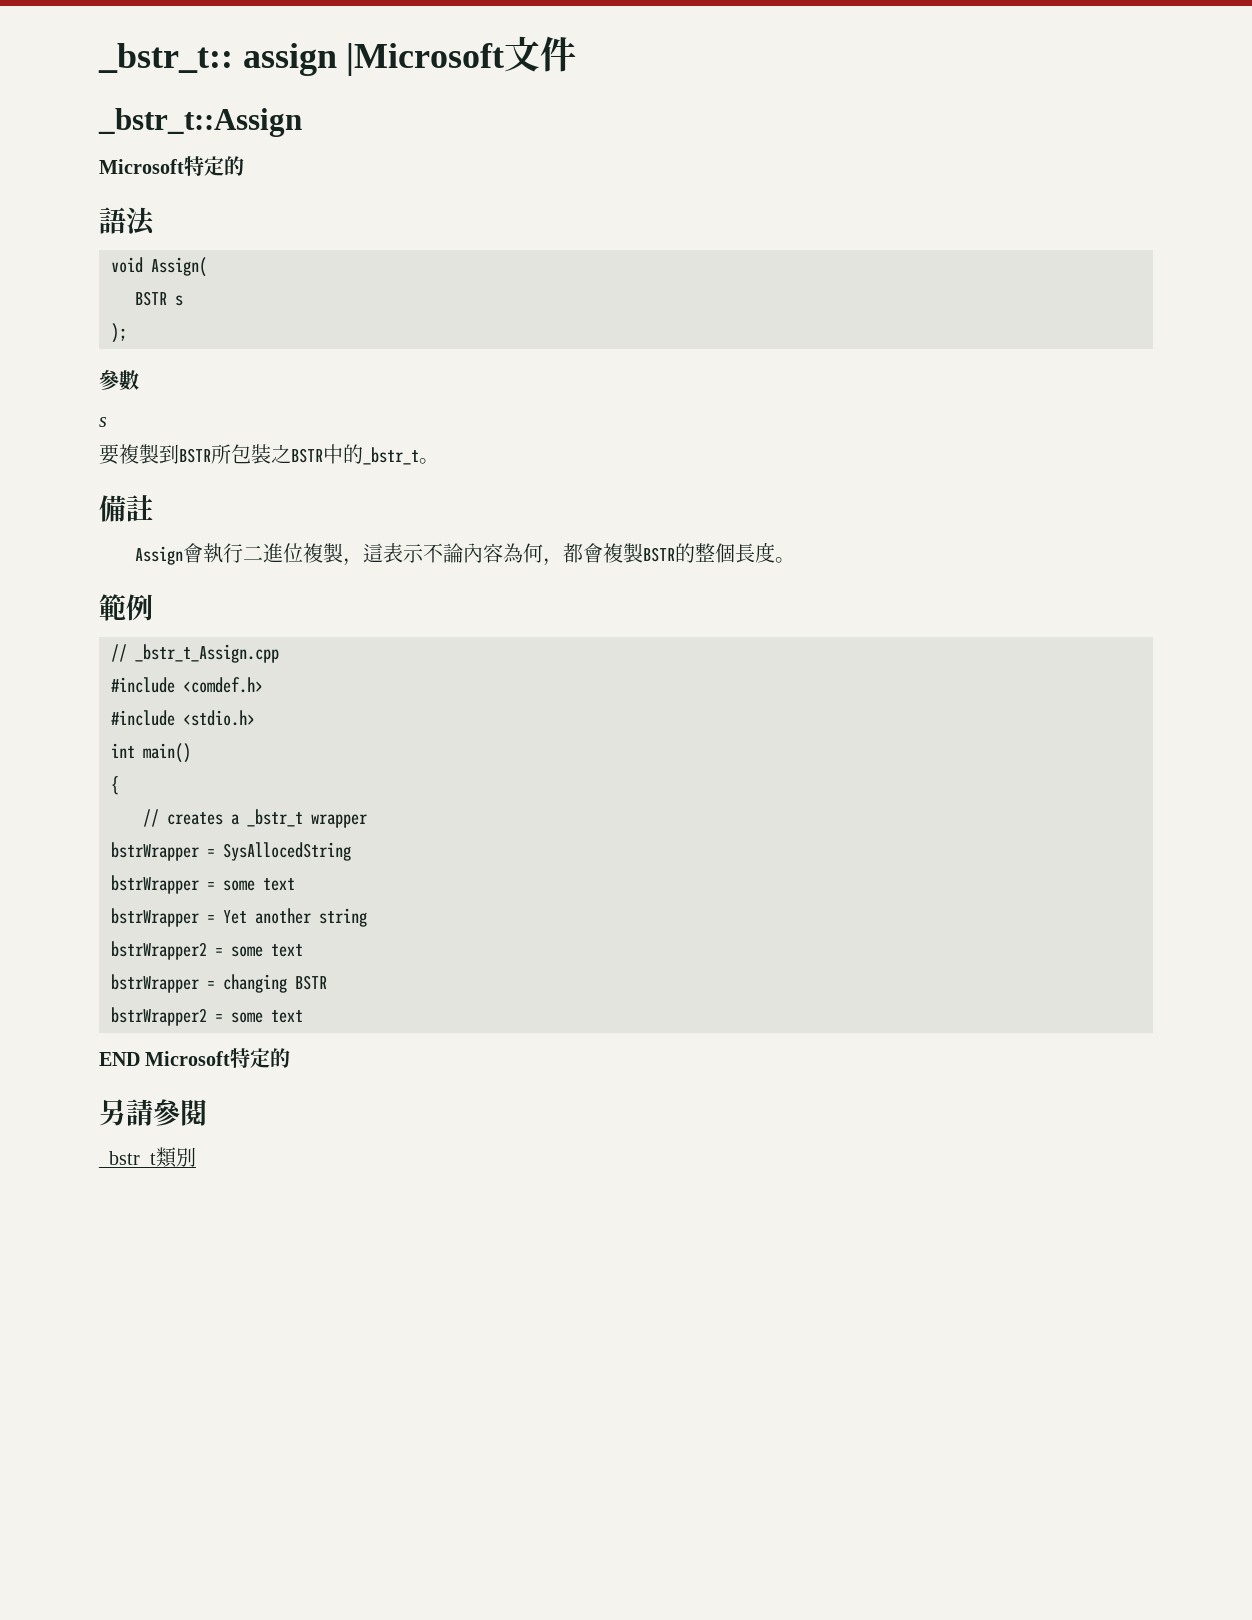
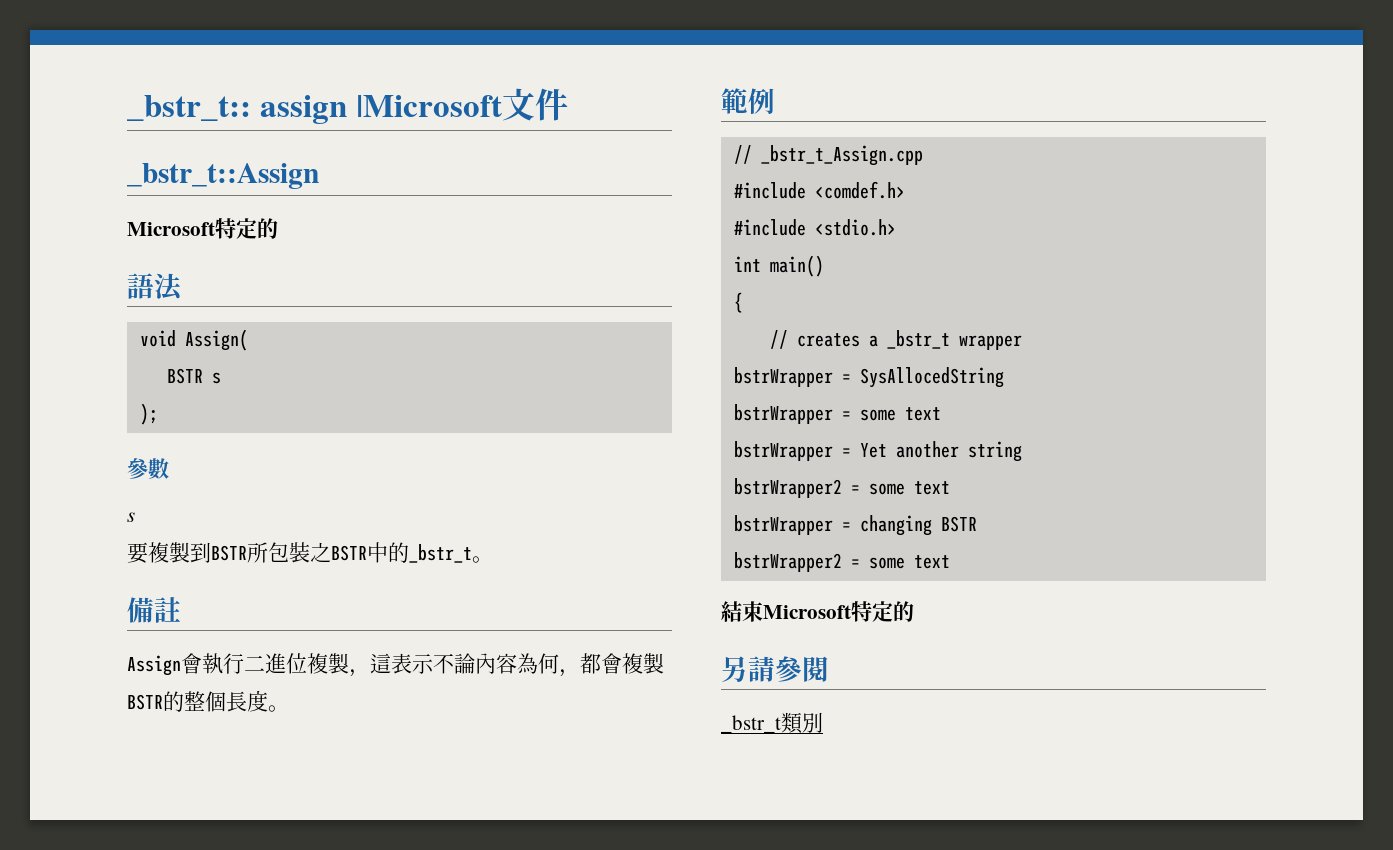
- END Microsoft特定的
+ 結束Microsoft特定的

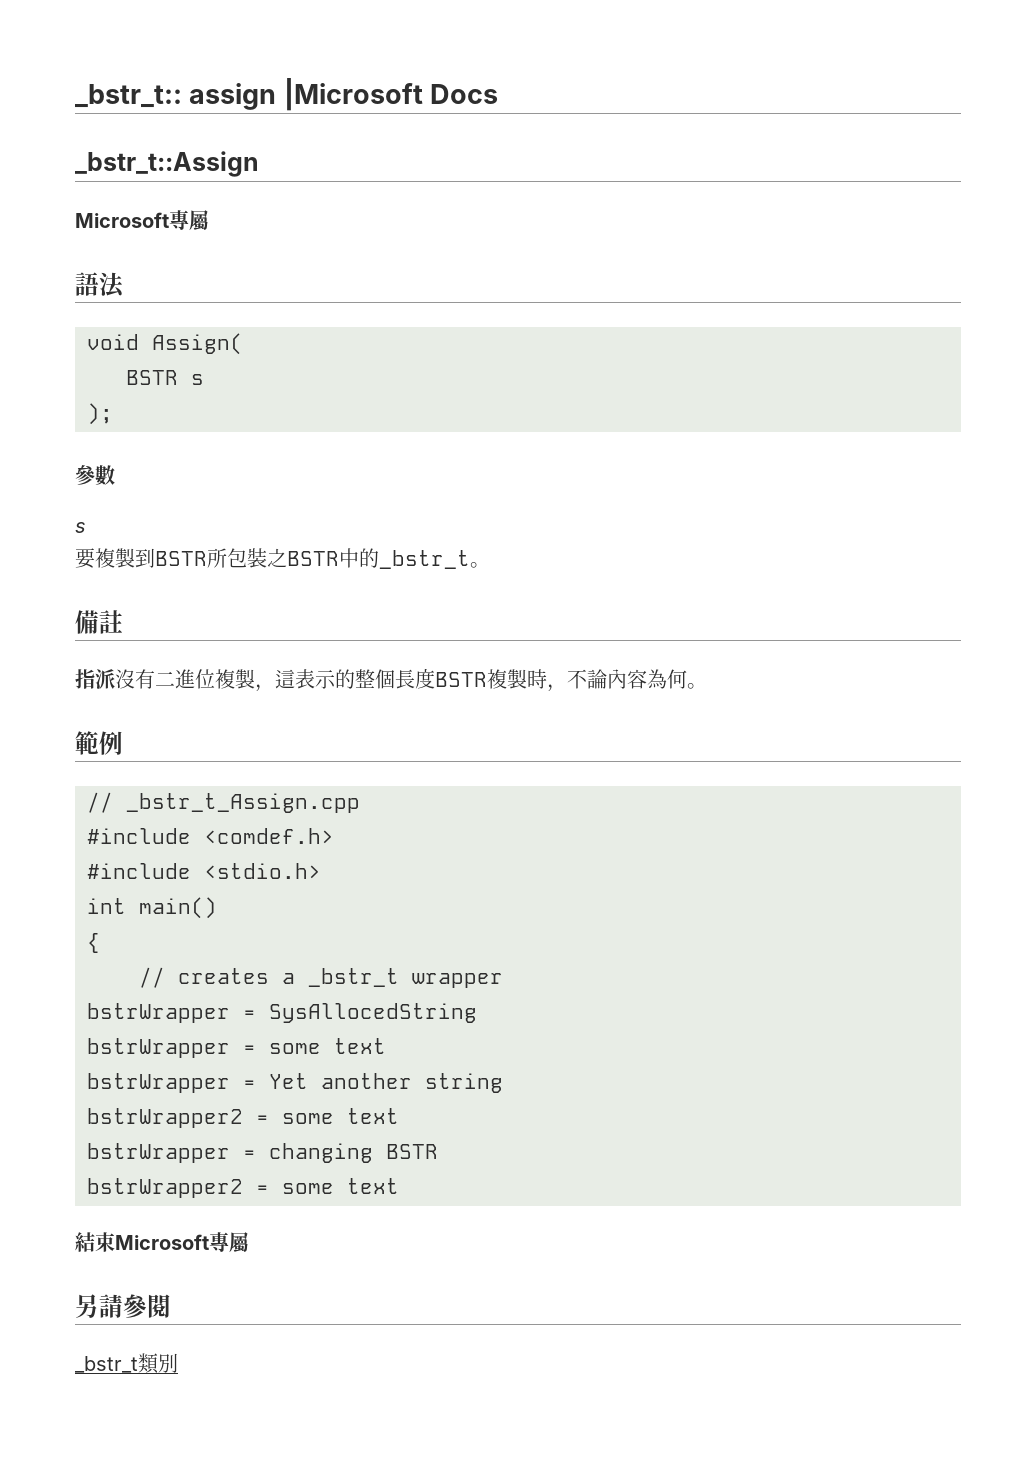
- _bstr_t:: assign |Microsoft文件
+ _bstr_t:: assign |Microsoft Docs
  _bstr_t::Assign
- Microsoft特定的
+ Microsoft專屬
- Assign會執行二進位複製，這表示不論內容為何，都會複製BSTR的整個長度。
+ 指派沒有二進位複製，這表示的整個長度BSTR複製時，不論內容為何。
- 結束Microsoft特定的
+ 結束Microsoft專屬

